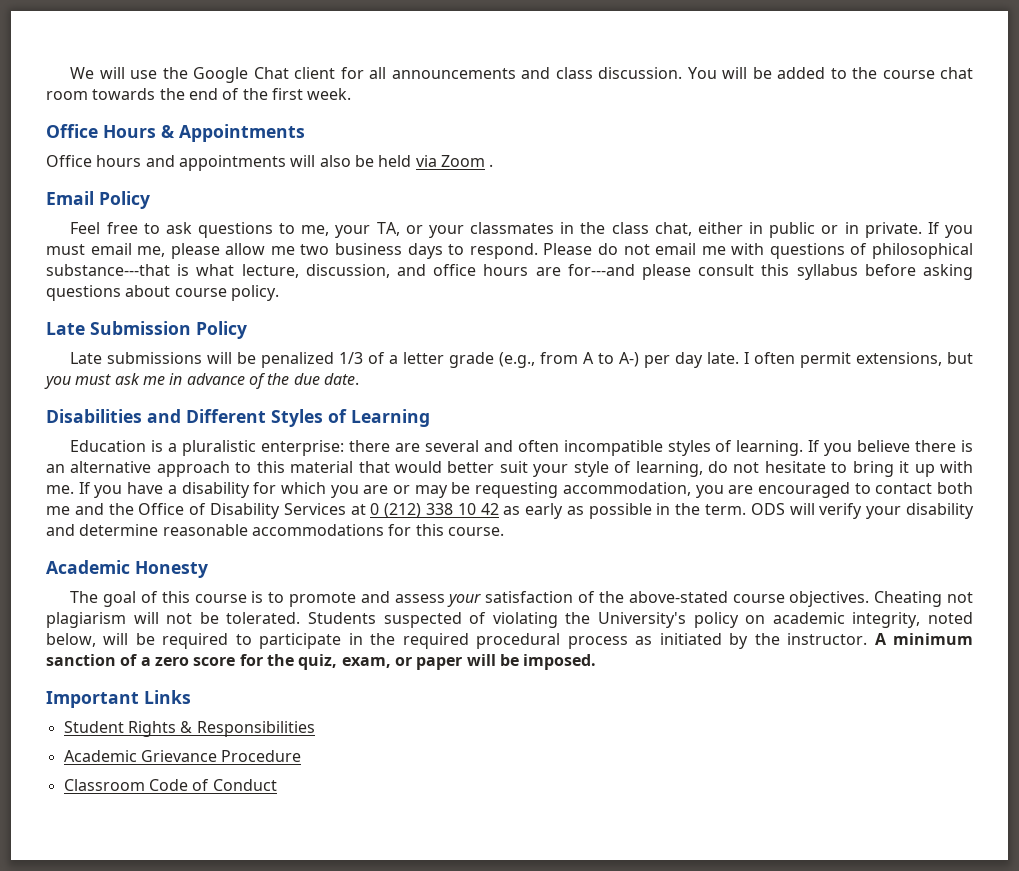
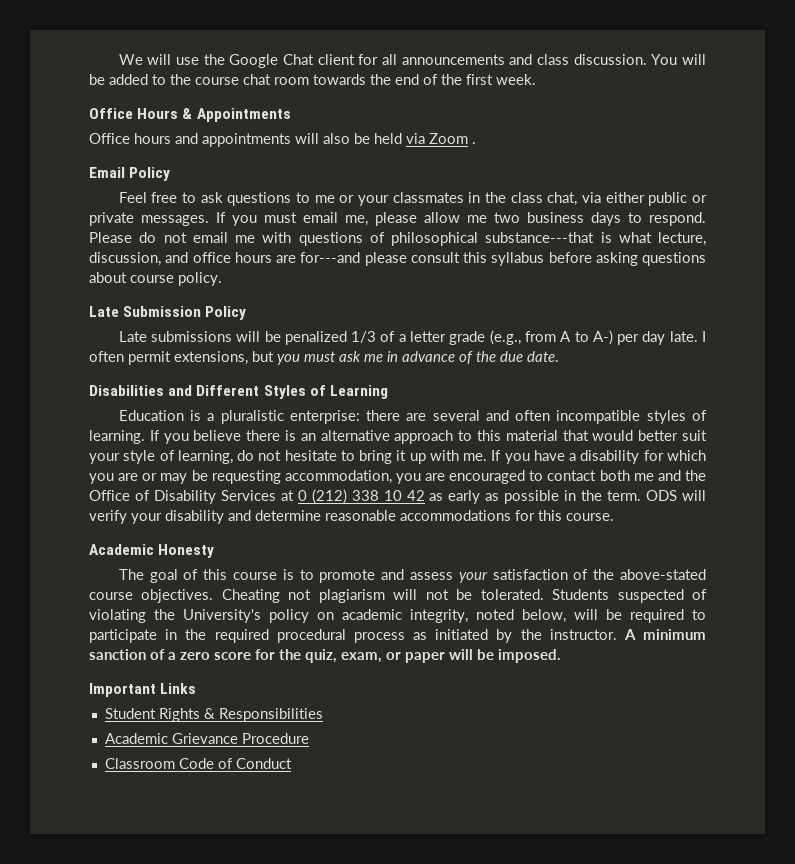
- Feel free to ask questions to me, your TA, or your classmates in the class chat, either in public or in private.
+ Feel free to ask questions to me or your classmates in the class chat, via either public or private messages.

